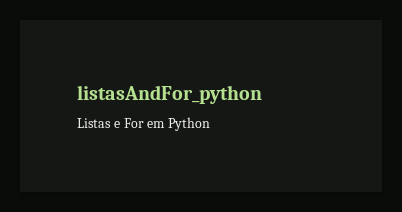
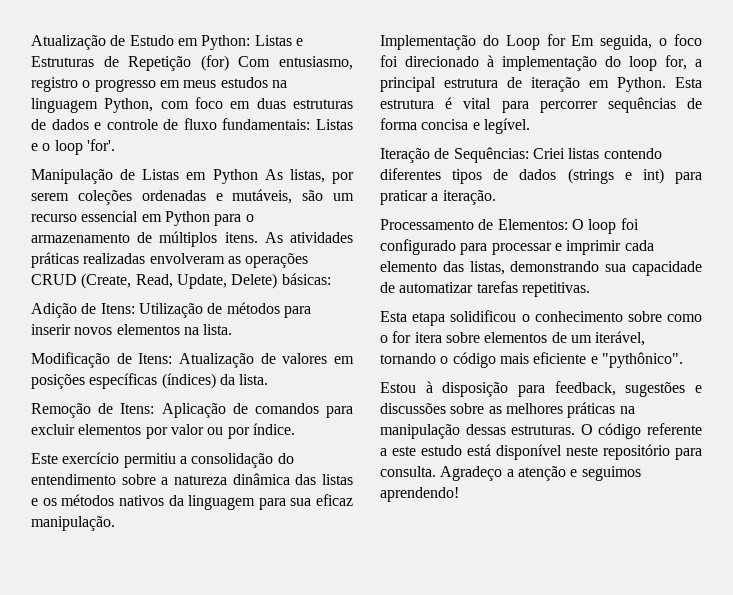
- listasAndFor_python
- Listas e For em Python
+ Atualização de Estudo em Python: Listas e Estruturas de Repetição (for) Com entusiasmo, registro o progresso em meus estudos na linguagem Python, com foco em duas estruturas de dados e controle de fluxo fundamentais: Listas e o loop 'for'.
+ Manipulação de Listas em Python As listas, por serem coleções ordenadas e mutáveis, são um recurso essencial em Python para o armazenamento de múltiplos itens. As atividades práticas realizadas envolveram as operações CRUD (Create, Read, Update, Delete) básicas:
+ Adição de Itens: Utilização de métodos para inserir novos elementos na lista.
+ Modificação de Itens: Atualização de valores em posições específicas (índices) da lista.
+ Remoção de Itens: Aplicação de comandos para excluir elementos por valor ou por índice.
+ Este exercício permitiu a consolidação do entendimento sobre a natureza dinâmica das listas e os métodos nativos da linguagem para sua eficaz manipulação.
+ Implementação do Loop for Em seguida, o foco foi direcionado à implementação do loop for, a principal estrutura de iteração em Python. Esta estrutura é vital para percorrer sequências de forma concisa e legível.
+ Iteração de Sequências: Criei listas contendo diferentes tipos de dados (strings e int) para praticar a iteração.
+ Processamento de Elementos: O loop foi configurado para processar e imprimir cada elemento das listas, demonstrando sua capacidade de automatizar tarefas repetitivas.
+ Esta etapa solidificou o conhecimento sobre como o for itera sobre elementos de um iterável, tornando o código mais eficiente e "pythônico".
+ Estou à disposição para feedback, sugestões e discussões sobre as melhores práticas na manipulação dessas estruturas. O código referente a este estudo está disponível neste repositório para consulta. Agradeço a atenção e seguimos aprendendo!

